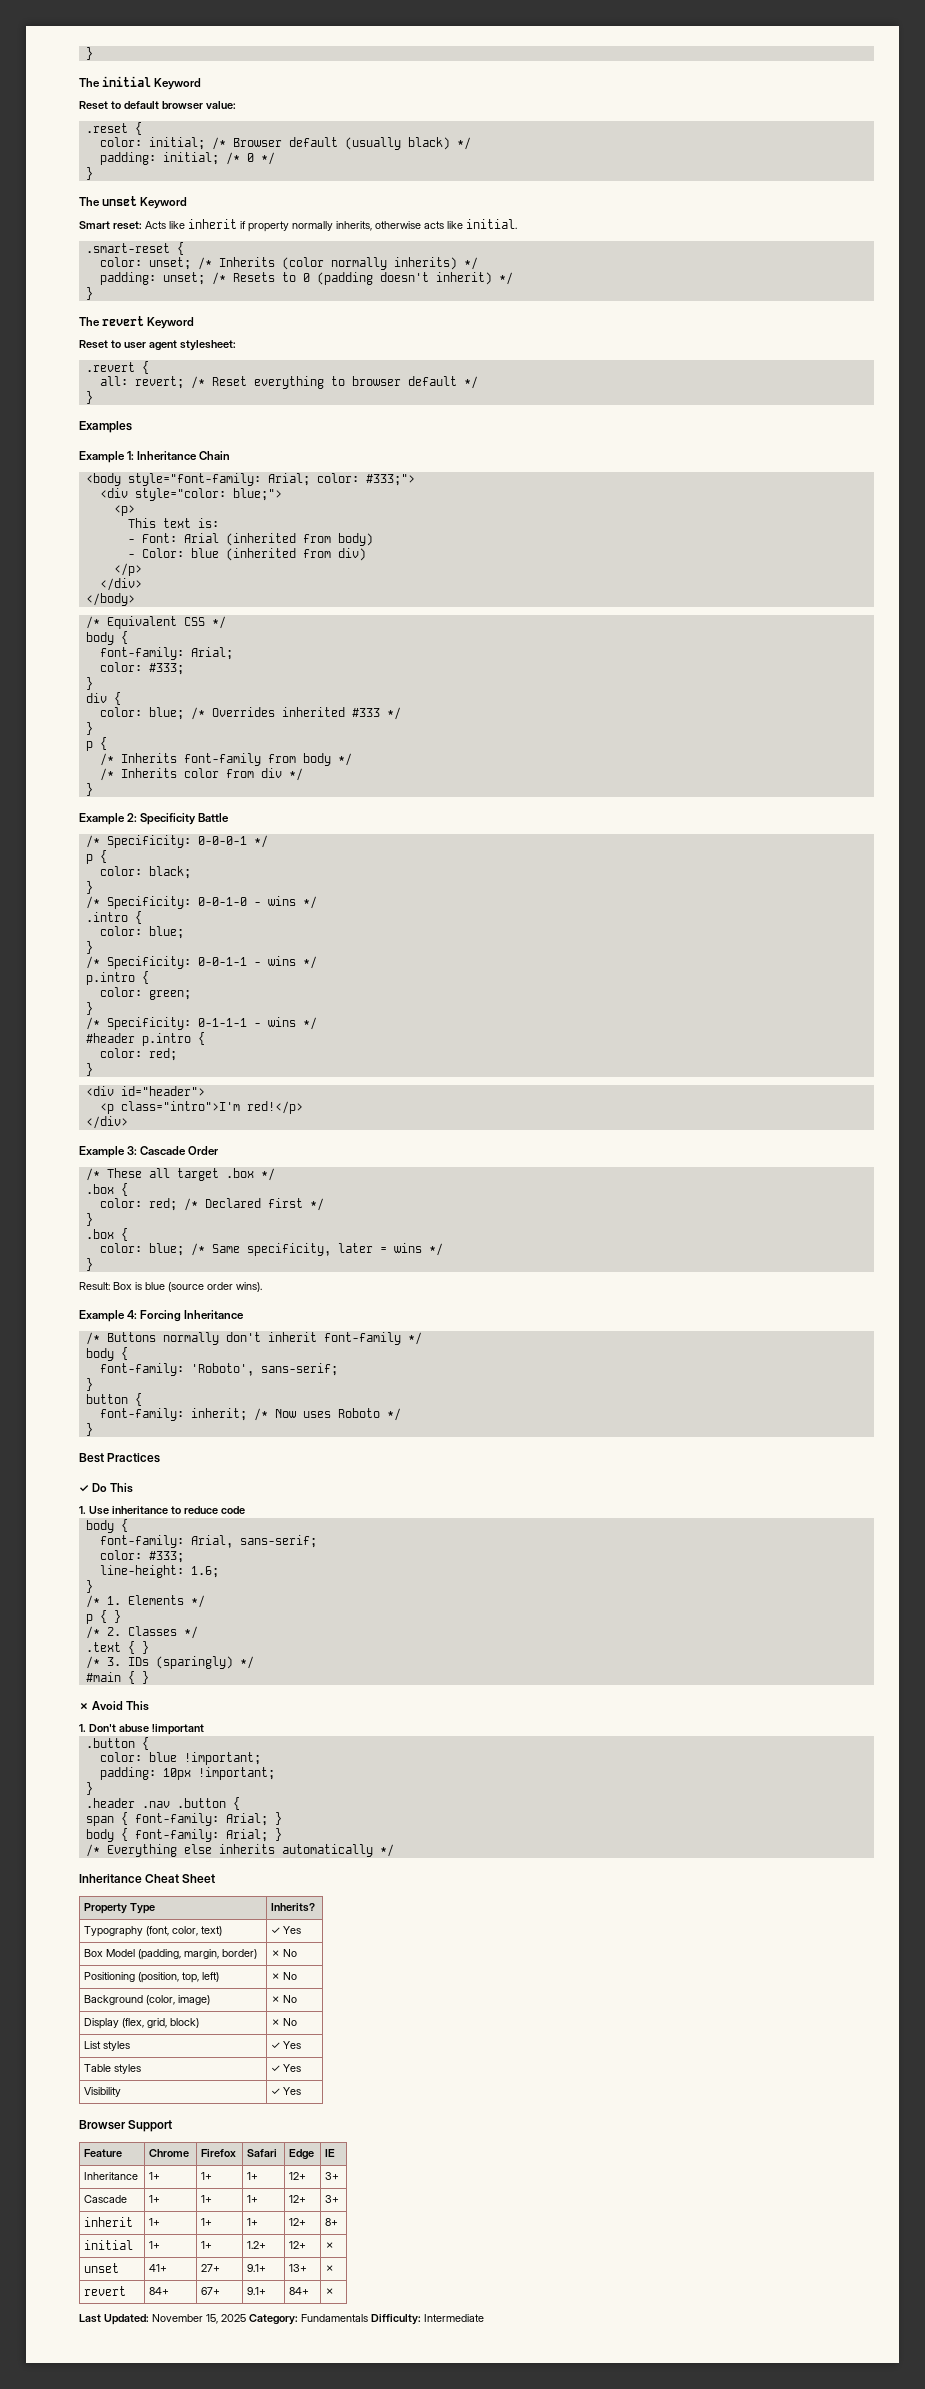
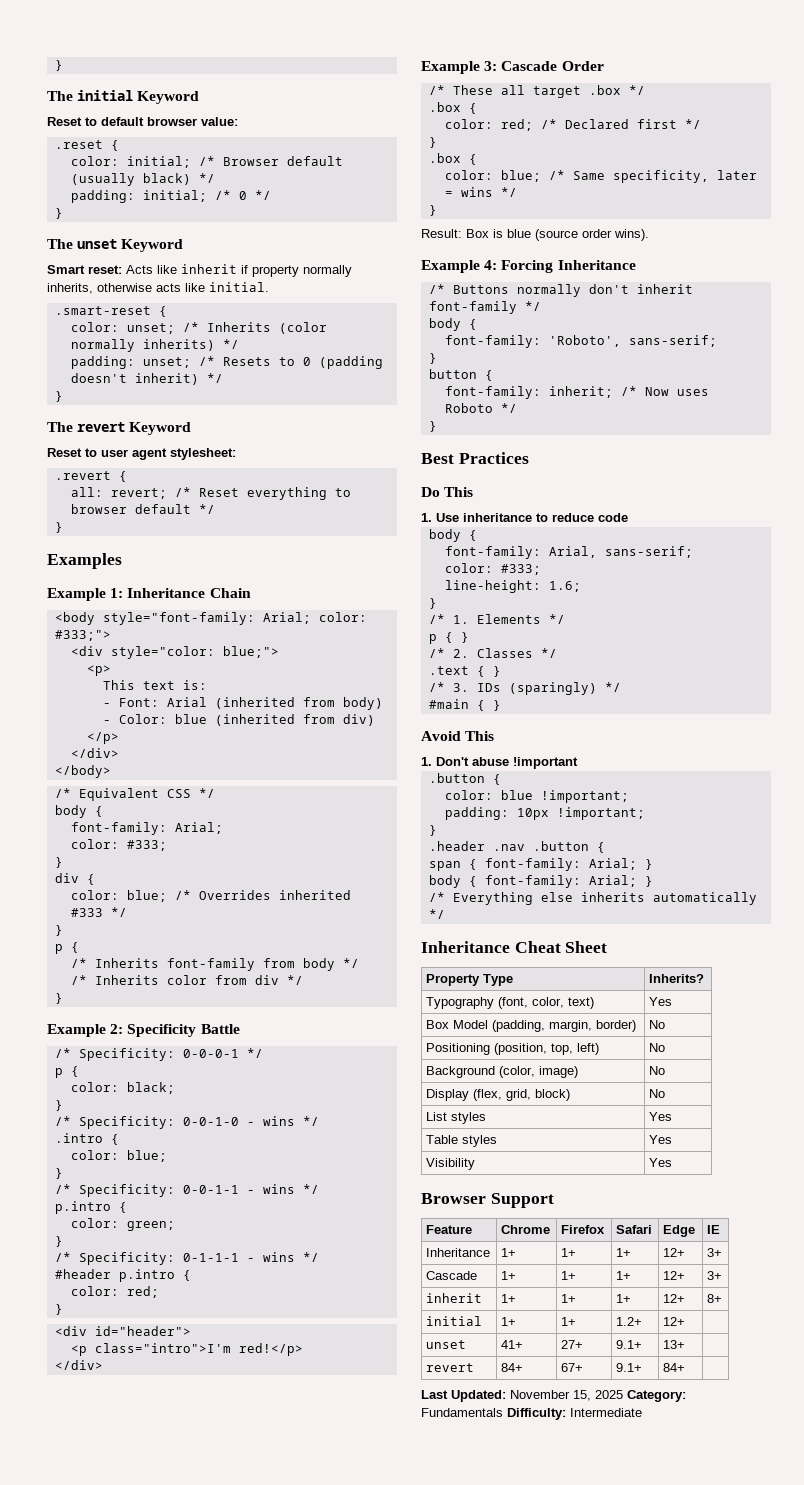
- ✓ Do This
+ Do This
- ✗ Avoid This
+ Avoid This
- Typography (font, color, text) | ✓ Yes
+ Typography (font, color, text) | Yes
- Box Model (padding, margin, border) | ✗ No
+ Box Model (padding, margin, border) | No
- Positioning (position, top, left) | ✗ No
+ Positioning (position, top, left) | No
- Background (color, image) | ✗ No
+ Background (color, image) | No
- Display (flex, grid, block) | ✗ No
+ Display (flex, grid, block) | No
- List styles | ✓ Yes
+ List styles | Yes
- Table styles | ✓ Yes
+ Table styles | Yes
- Visibility | ✓ Yes
+ Visibility | Yes
- initial | 1+ | 1+ | 1.2+ | 12+ | ✗
+ initial | 1+ | 1+ | 1.2+ | 12+ |
- unset | 41+ | 27+ | 9.1+ | 13+ | ✗
+ unset | 41+ | 27+ | 9.1+ | 13+ |
- revert | 84+ | 67+ | 9.1+ | 84+ | ✗
+ revert | 84+ | 67+ | 9.1+ | 84+ |

